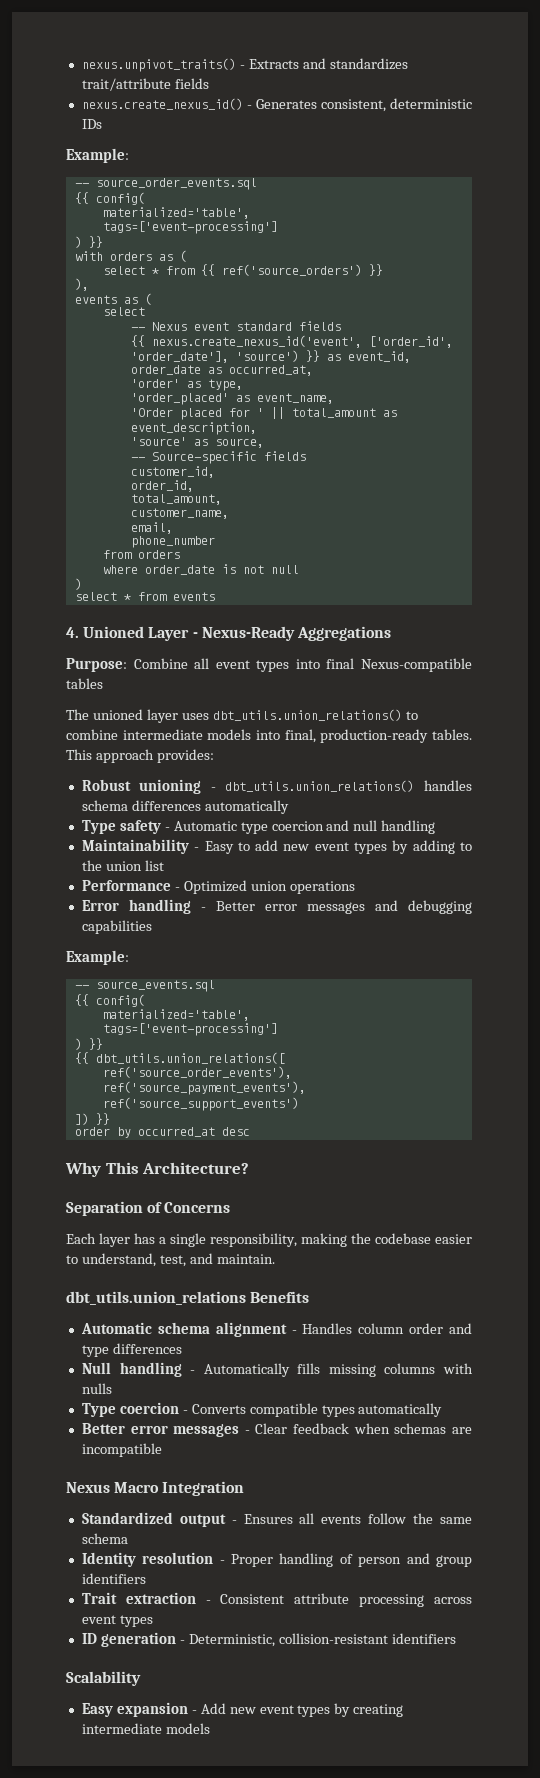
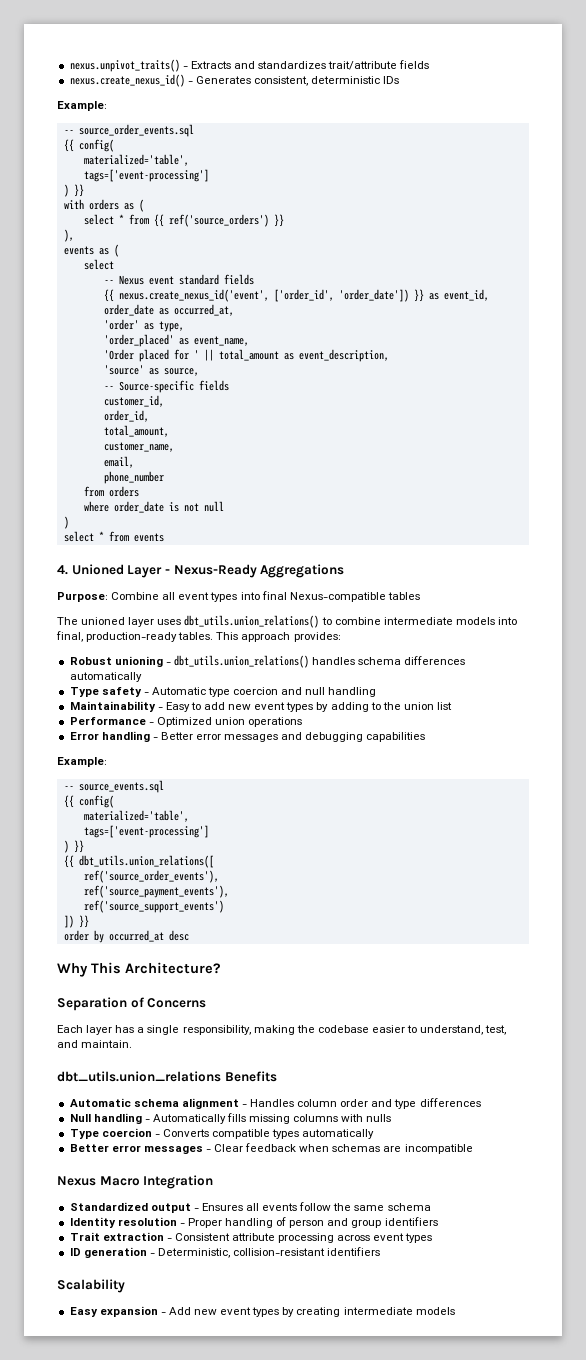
- {{ nexus.create_nexus_id('event', ['order_id', 'order_date'], 'source') }} as event_id,
+ {{ nexus.create_nexus_id('event', ['order_id', 'order_date']) }} as event_id,

